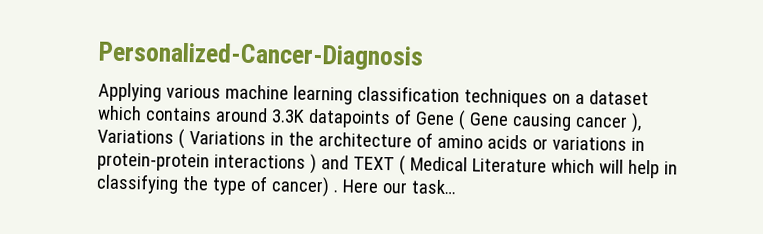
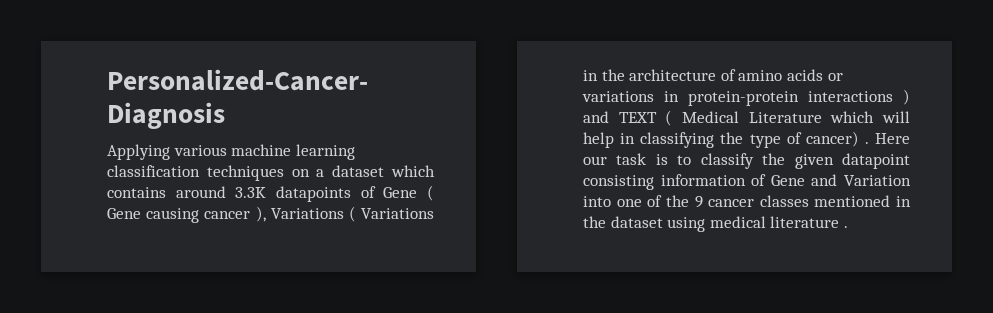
- Here our task…
+ Here our task is to classify the given datapoint consisting information of Gene and Variation into one of the 9 cancer classes mentioned in the dataset using medical literature .

